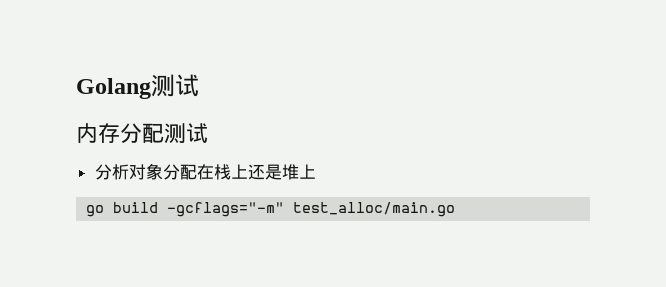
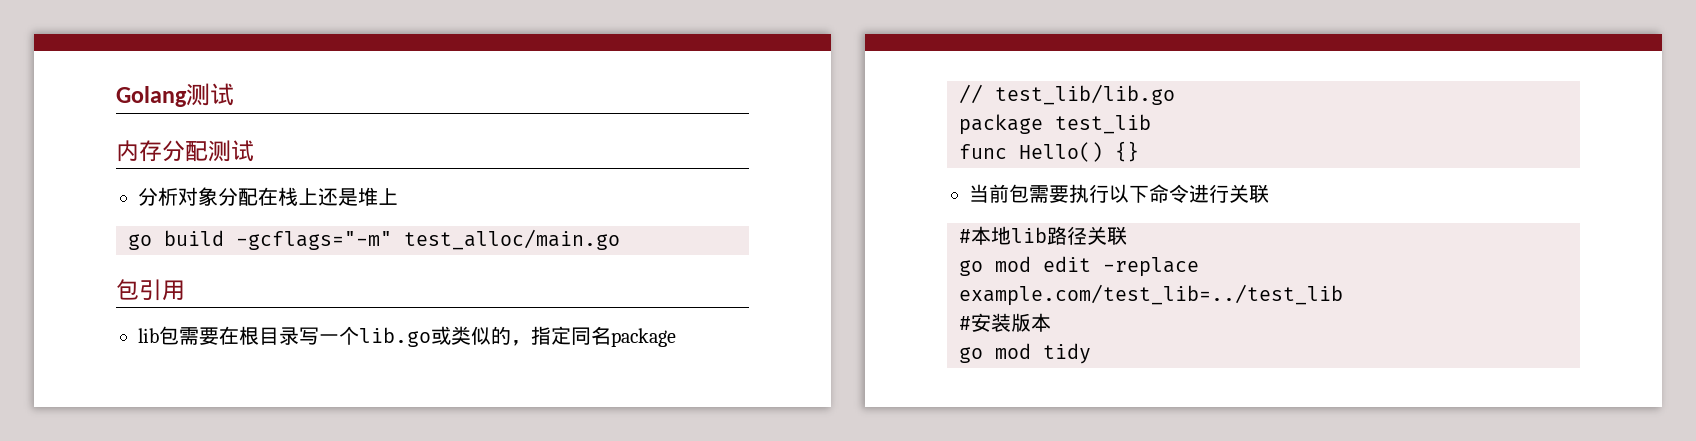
+ 包引用
+ lib包需要在根目录写一个lib.go或类似的，指定同名package
+ // test_lib/lib.go
+ package test_lib
+ func Hello() {}
+ 当前包需要执行以下命令进行关联
+ #本地lib路径关联
+ go mod edit -replace example.com/test_lib=../test_lib
+ #安装版本
+ go mod tidy

